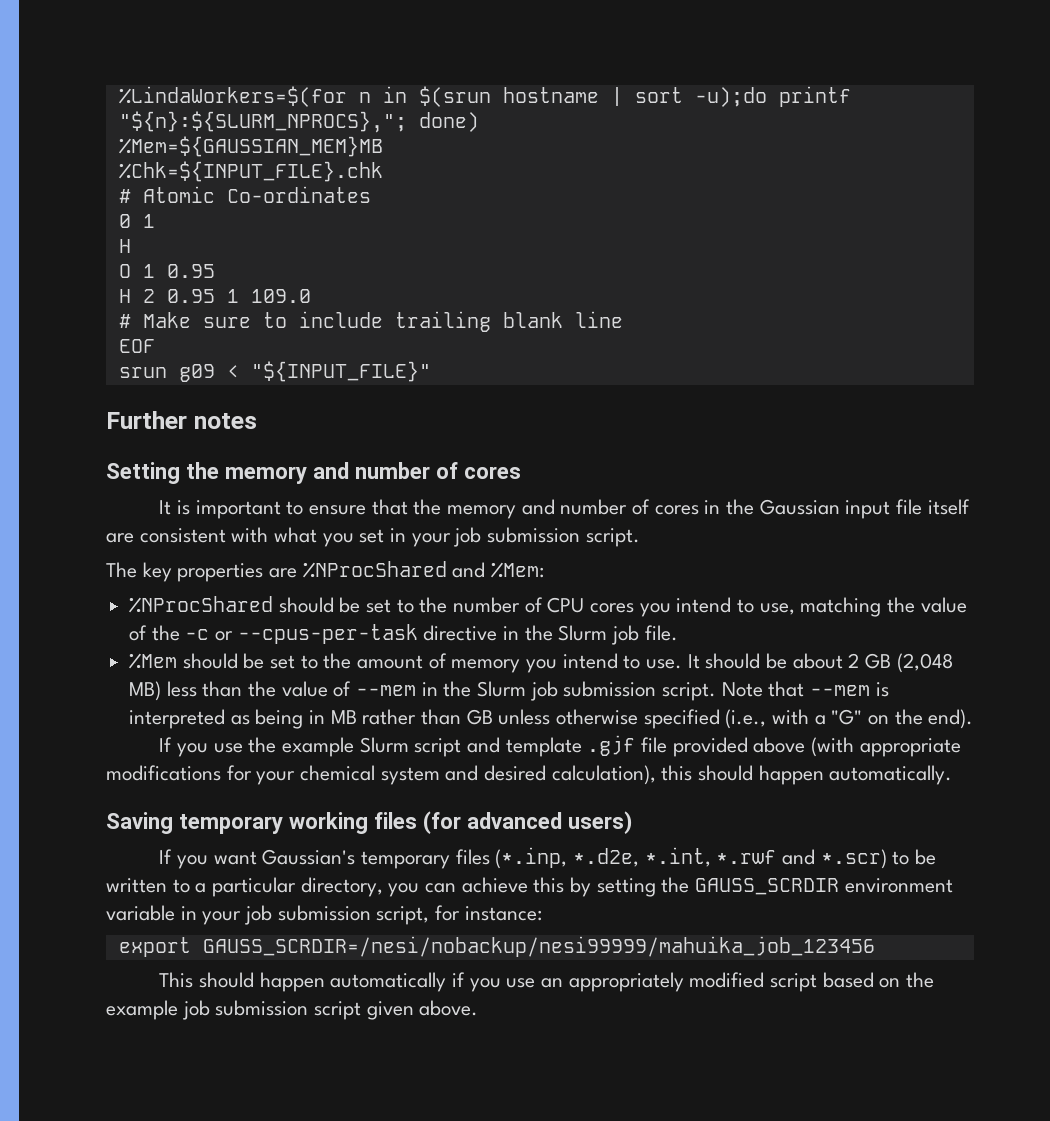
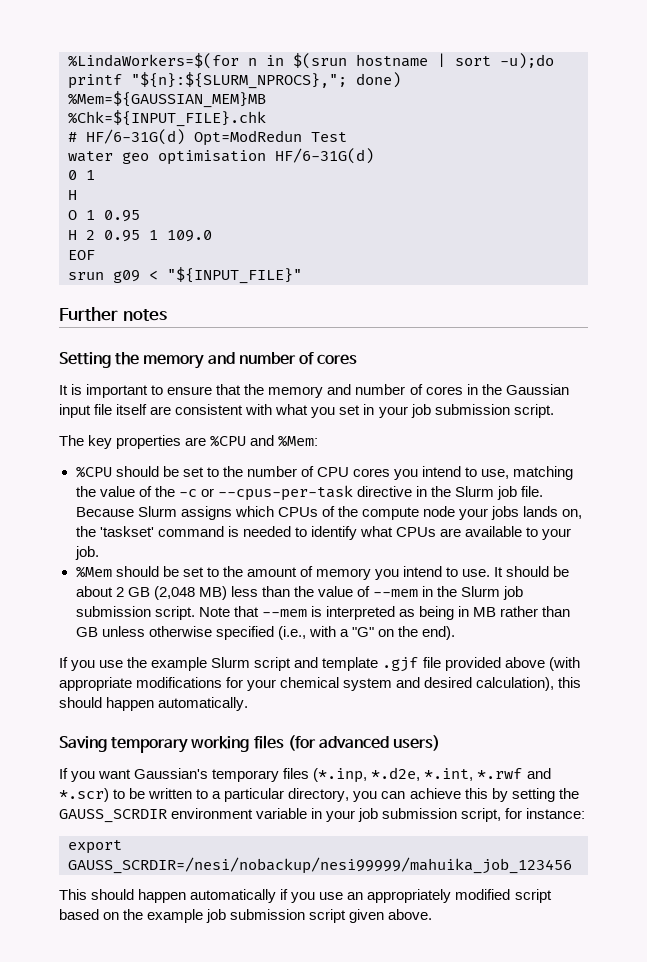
- # Atomic Co-ordinates
+ # HF/6-31G(d) Opt=ModRedun Test
+ water geo optimisation HF/6-31G(d)
- # Make sure to include trailing blank line
- The key properties are %NProcShared and %Mem:
+ The key properties are %CPU and %Mem:
- %NProcShared should be set to the number of CPU cores you intend to use, matching the value of the -c or --cpus-per-task directive in the Slurm job file.
+ %CPU should be set to the number of CPU cores you intend to use, matching the value of the -c or --cpus-per-task directive in the Slurm job file. Because Slurm assigns which CPUs of the compute node your jobs lands on, the 'taskset' command is needed to identify what CPUs are available to your job.

